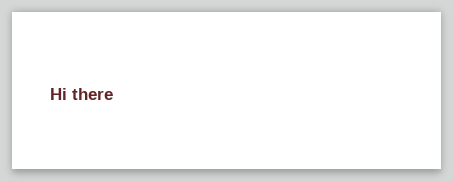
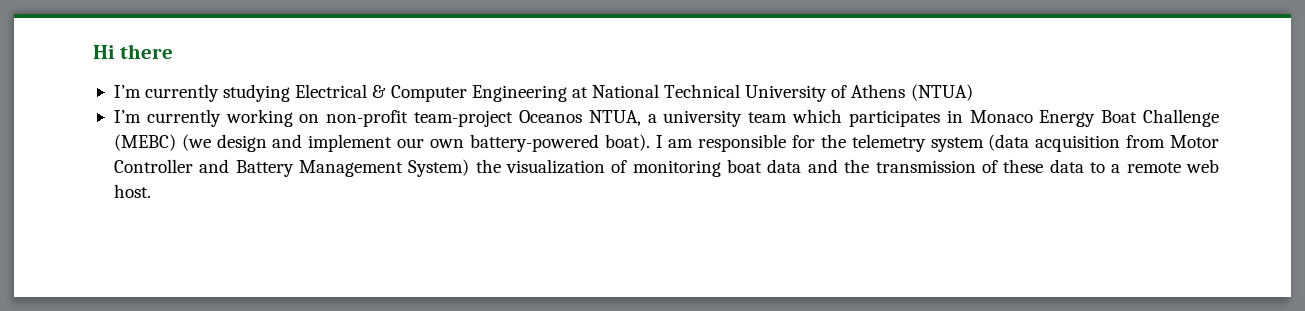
+ I’m currently studying Electrical & Computer Engineering at National Technical University of Athens (NTUA)
+ I’m currently working on non-profit team-project Oceanos NTUA, a university team which participates in Monaco Energy Boat Challenge (MEBC) (we design and implement our own battery-powered boat). I am responsible for the telemetry system (data acquisition from Motor Controller and Battery Management System) the visualization of monitoring boat data and the transmission of these data to a remote web host.

